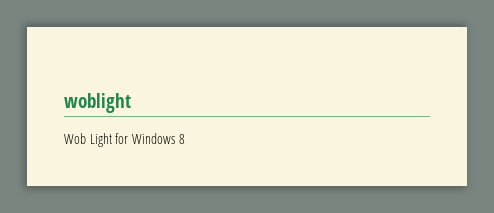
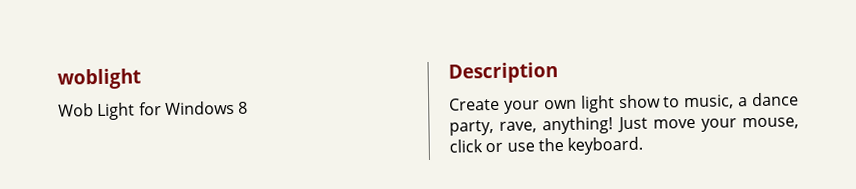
+ Description
+ Create your own light show to music, a dance party, rave, anything! Just move your mouse, click or use the keyboard.

